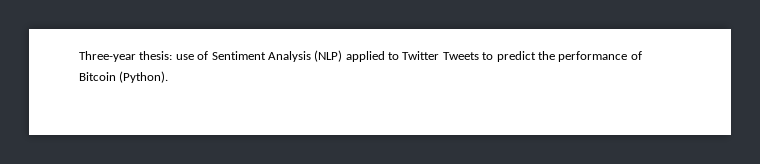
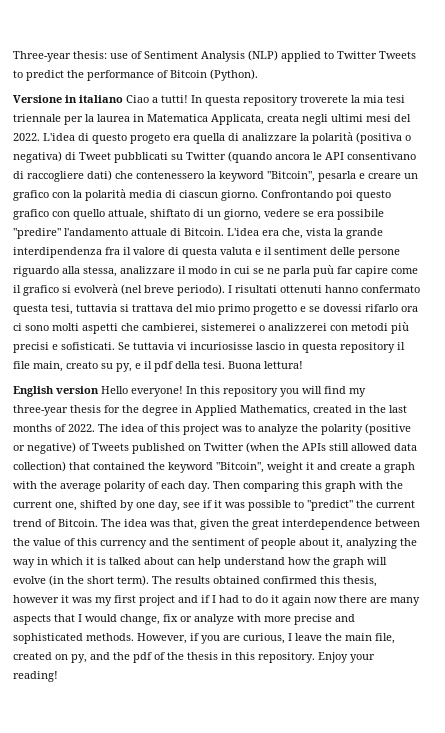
+ Versione in italiano Ciao a tutti! In questa repository troverete la mia tesi triennale per la laurea in Matematica Applicata, creata negli ultimi mesi del 2022. L'idea di questo progeto era quella di analizzare la polarità (positiva o negativa) di Tweet pubblicati su Twitter (quando ancora le API consentivano di raccogliere dati) che contenessero la keyword "Bitcoin", pesarla e creare un grafico con la polarità media di ciascun giorno. Confrontando poi questo grafico con quello attuale, shiftato di un giorno, vedere se era possibile "predire" l'andamento attuale di Bitcoin. L'idea era che, vista la grande interdipendenza fra il valore di questa valuta e il sentiment delle persone riguardo alla stessa, analizzare il modo in cui se ne parla puù far capire come il grafico si evolverà (nel breve periodo). I risultati ottenuti hanno confermato questa tesi, tuttavia si trattava del mio primo progetto e se dovessi rifarlo ora ci sono molti aspetti che cambierei, sistemerei o analizzerei con metodi più precisi e sofisticati. Se tuttavia vi incuriosisse lascio in questa repository il file main, creato su py, e il pdf della tesi. Buona lettura!
+ English version Hello everyone! In this repository you will find my three-year thesis for the degree in Applied Mathematics, created in the last months of 2022. The idea of this project was to analyze the polarity (positive or negative) of Tweets published on Twitter (when the APIs still allowed data collection) that contained the keyword "Bitcoin", weight it and create a graph with the average polarity of each day. Then comparing this graph with the current one, shifted by one day, see if it was possible to "predict" the current trend of Bitcoin. The idea was that, given the great interdependence between the value of this currency and the sentiment of people about it, analyzing the way in which it is talked about can help understand how the graph will evolve (in the short term). The results obtained confirmed this thesis, however it was my first project and if I had to do it again now there are many aspects that I would change, fix or analyze with more precise and sophisticated methods. However, if you are curious, I leave the main file, created on py, and the pdf of the thesis in this repository. Enjoy your reading!

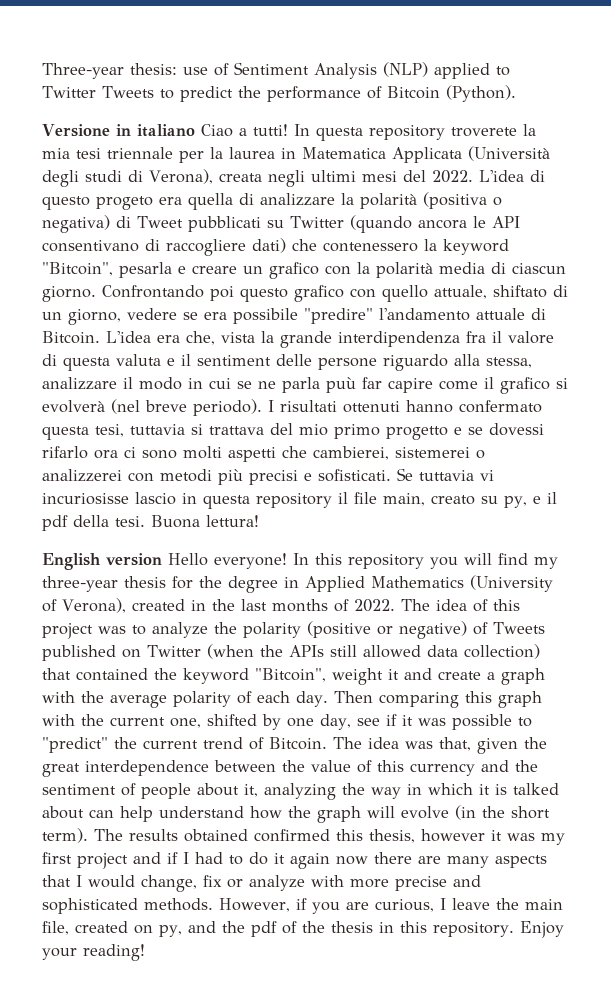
- In questa repository troverete la mia tesi triennale per la laurea in Matematica Applicata, creata negli ultimi mesi del 2022.
+ In questa repository troverete la mia tesi triennale per la laurea in Matematica Applicata (Università degli studi di Verona), creata negli ultimi mesi del 2022.
- In this repository you will find my three-year thesis for the degree in Applied Mathematics, created in the last months of 2022.
+ In this repository you will find my three-year thesis for the degree in Applied Mathematics (University of Verona), created in the last months of 2022.

